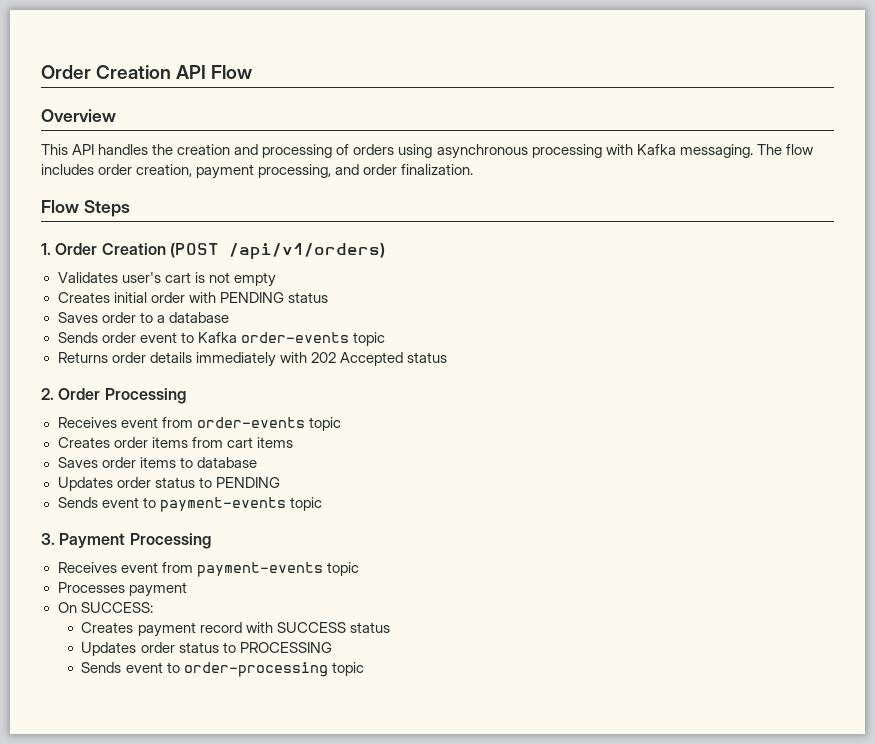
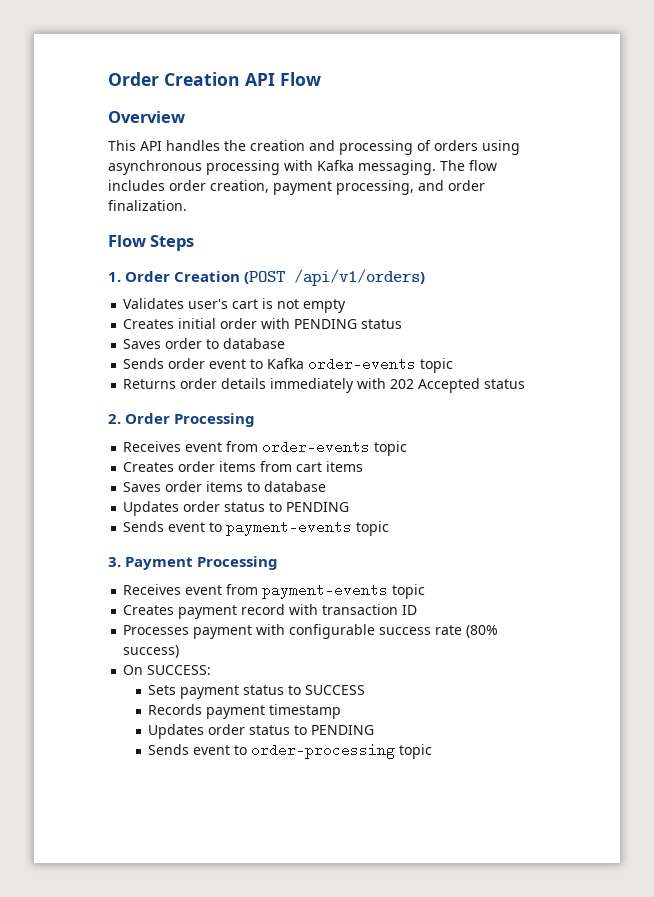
- Saves order to a database
+ Saves order to database
- Processes payment
+ Creates payment record with transaction ID
+ Processes payment with configurable success rate (80% success)
  On SUCCESS:
- Creates payment record with SUCCESS status
- Updates order status to PROCESSING
+ Sets payment status to SUCCESS
+ Records payment timestamp
+ Updates order status to PENDING

